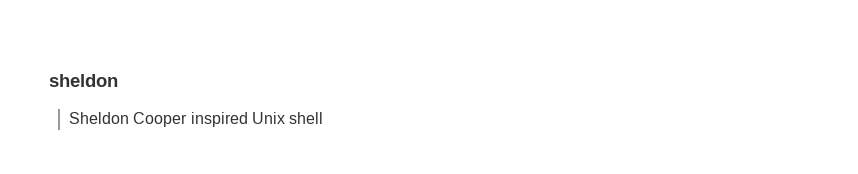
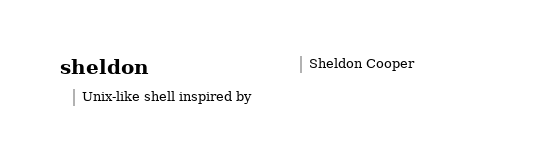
- Sheldon Cooper inspired Unix shell
+ Unix-like shell inspired by Sheldon Cooper

